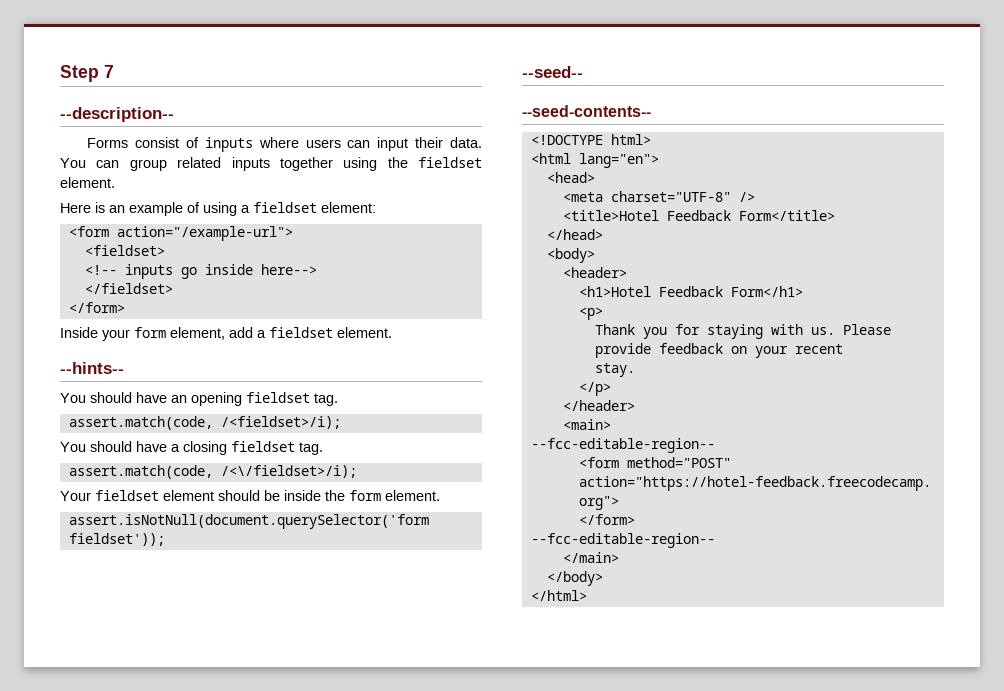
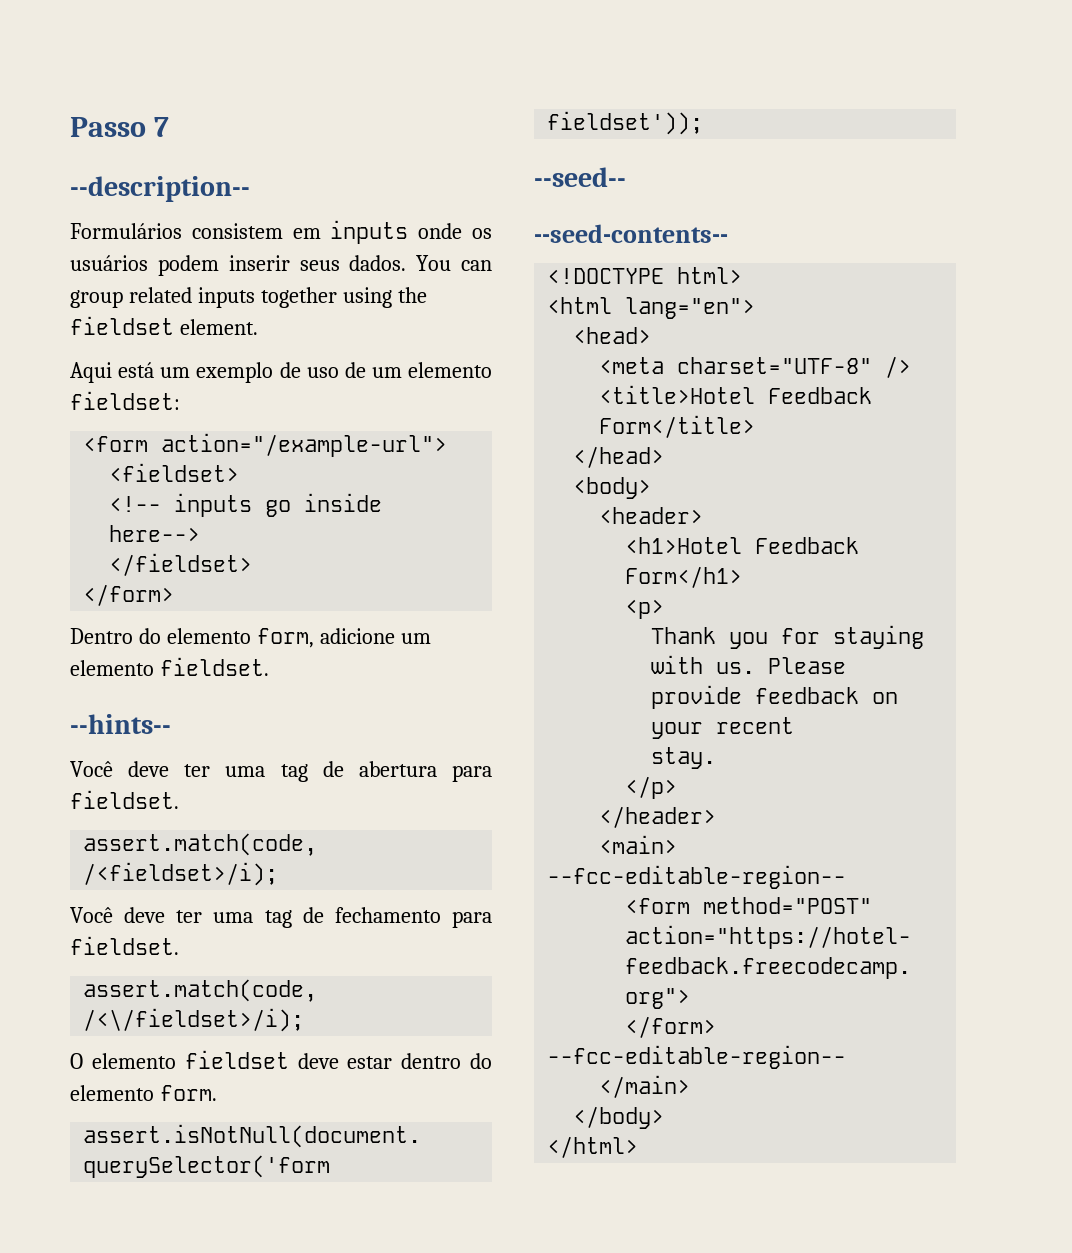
- Step 7
+ Passo 7
- Forms consist of inputs where users can input their data.
+ Formulários consistem em inputs onde os usuários podem inserir seus dados.
- Here is an example of using a fieldset element:
+ Aqui está um exemplo de uso de um elemento fieldset:
- Inside your form element, add a fieldset element.
+ Dentro do elemento form, adicione um elemento fieldset.
  --hints--
- You should have an opening fieldset tag.
+ Você deve ter uma tag de abertura para fieldset.
  assert.match(code, /<fieldset>/i);
- You should have a closing fieldset tag.
+ Você deve ter uma tag de fechamento para fieldset.
  assert.match(code, /<\/fieldset>/i);
- Your fieldset element should be inside the form element.
+ O elemento fieldset deve estar dentro do elemento form.

